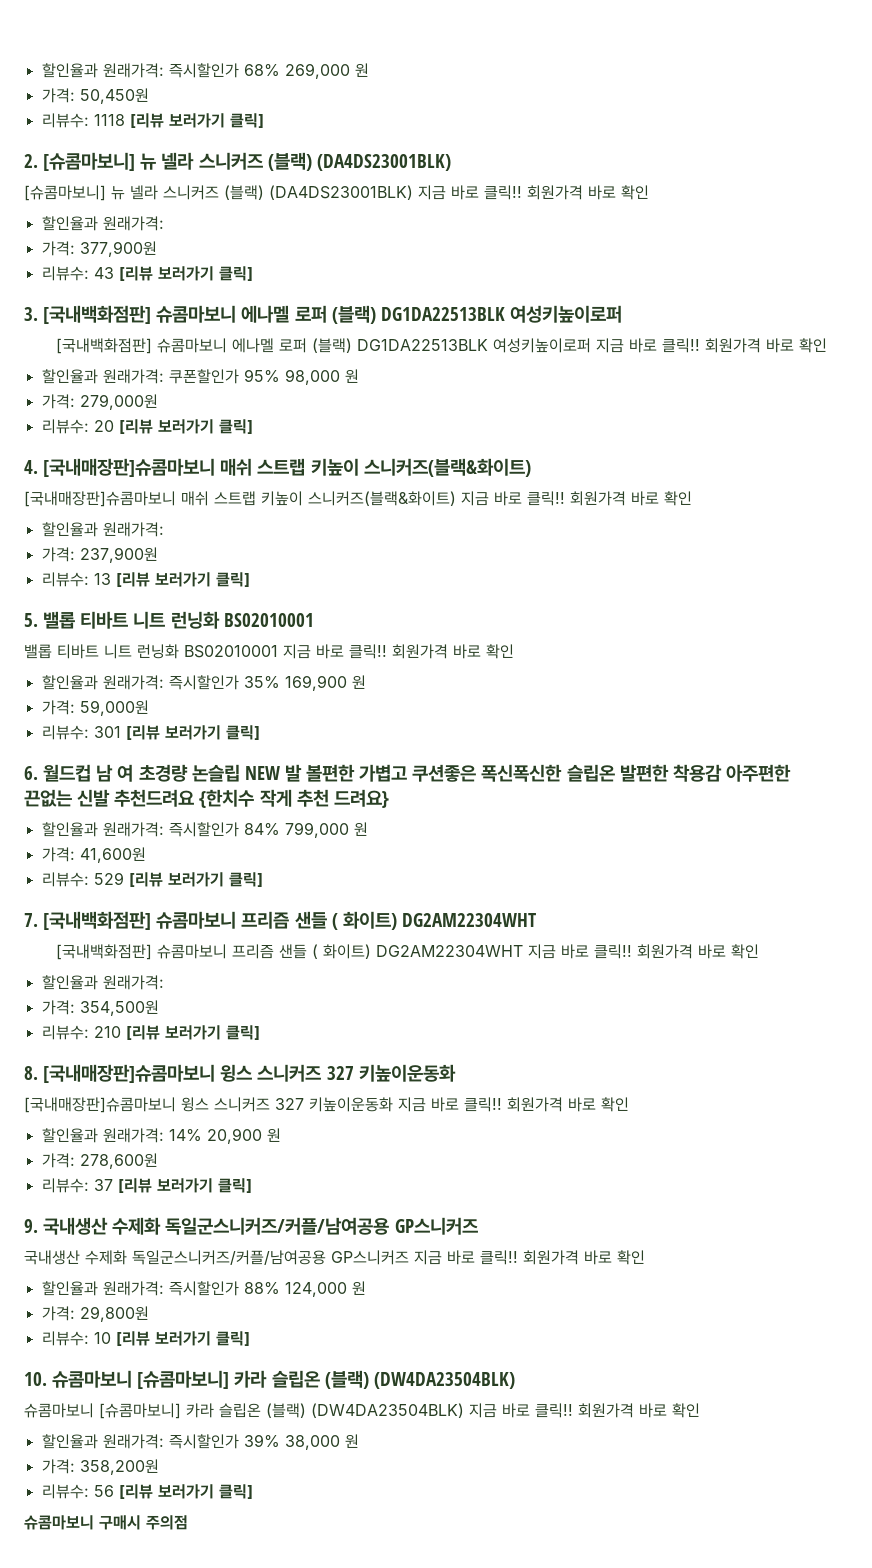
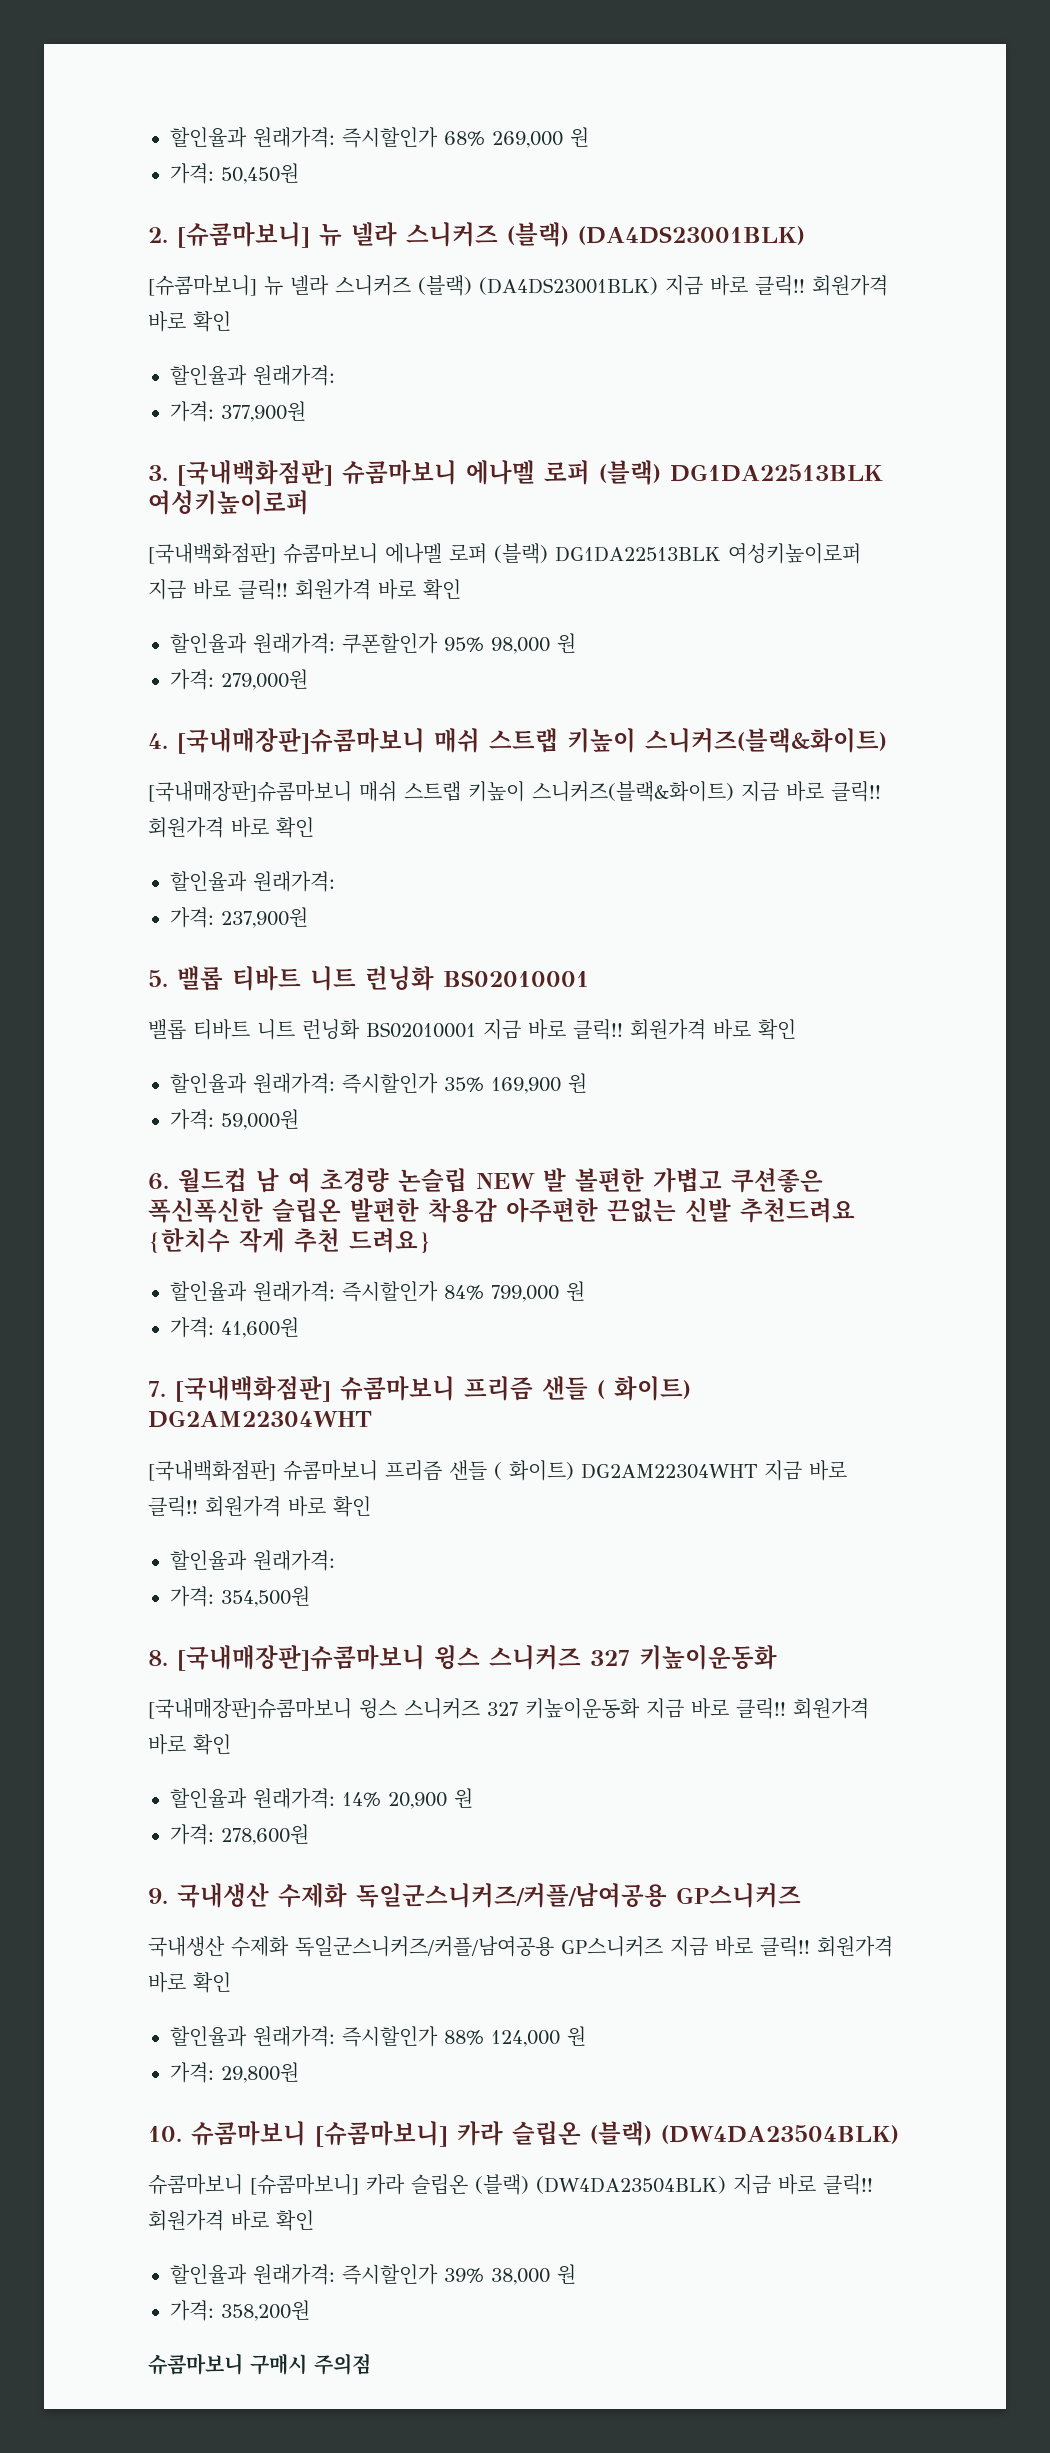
- 리뷰수: 1118 [리뷰 보러가기 클릭]
- 리뷰수: 43 [리뷰 보러가기 클릭]
- 리뷰수: 20 [리뷰 보러가기 클릭]
- 리뷰수: 13 [리뷰 보러가기 클릭]
- 리뷰수: 301 [리뷰 보러가기 클릭]
- 리뷰수: 529 [리뷰 보러가기 클릭]
- 리뷰수: 210 [리뷰 보러가기 클릭]
- 리뷰수: 37 [리뷰 보러가기 클릭]
- 리뷰수: 10 [리뷰 보러가기 클릭]
- 리뷰수: 56 [리뷰 보러가기 클릭]

